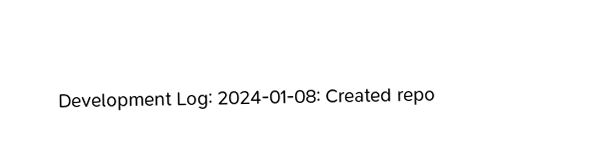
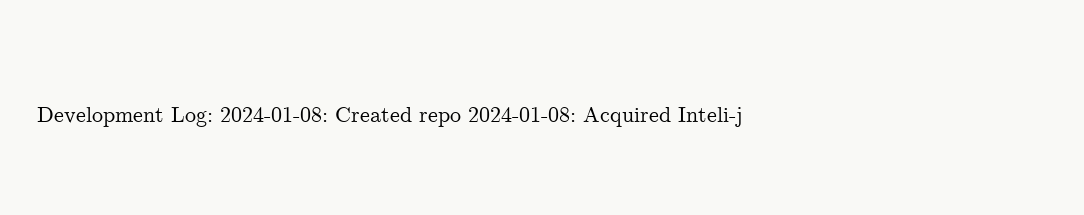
- Development Log: 2024-01-08: Created repo
+ Development Log: 2024-01-08: Created repo 2024-01-08: Acquired Inteli-j

